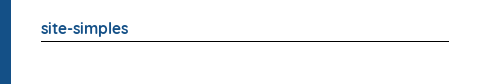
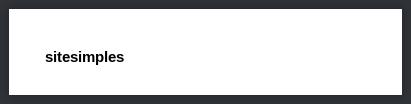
- site-simples
+ sitesimples

